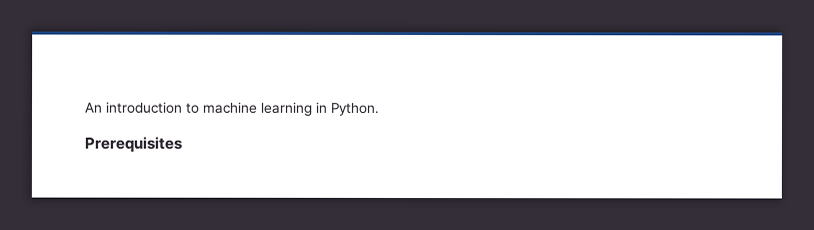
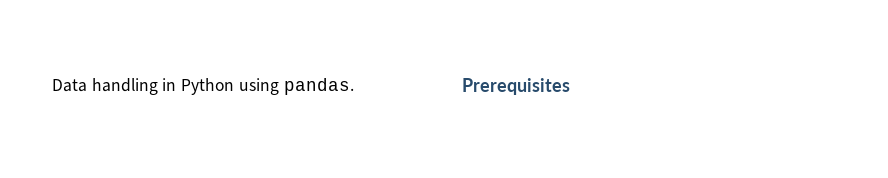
- An introduction to machine learning in Python.
+ Data handling in Python using pandas.

